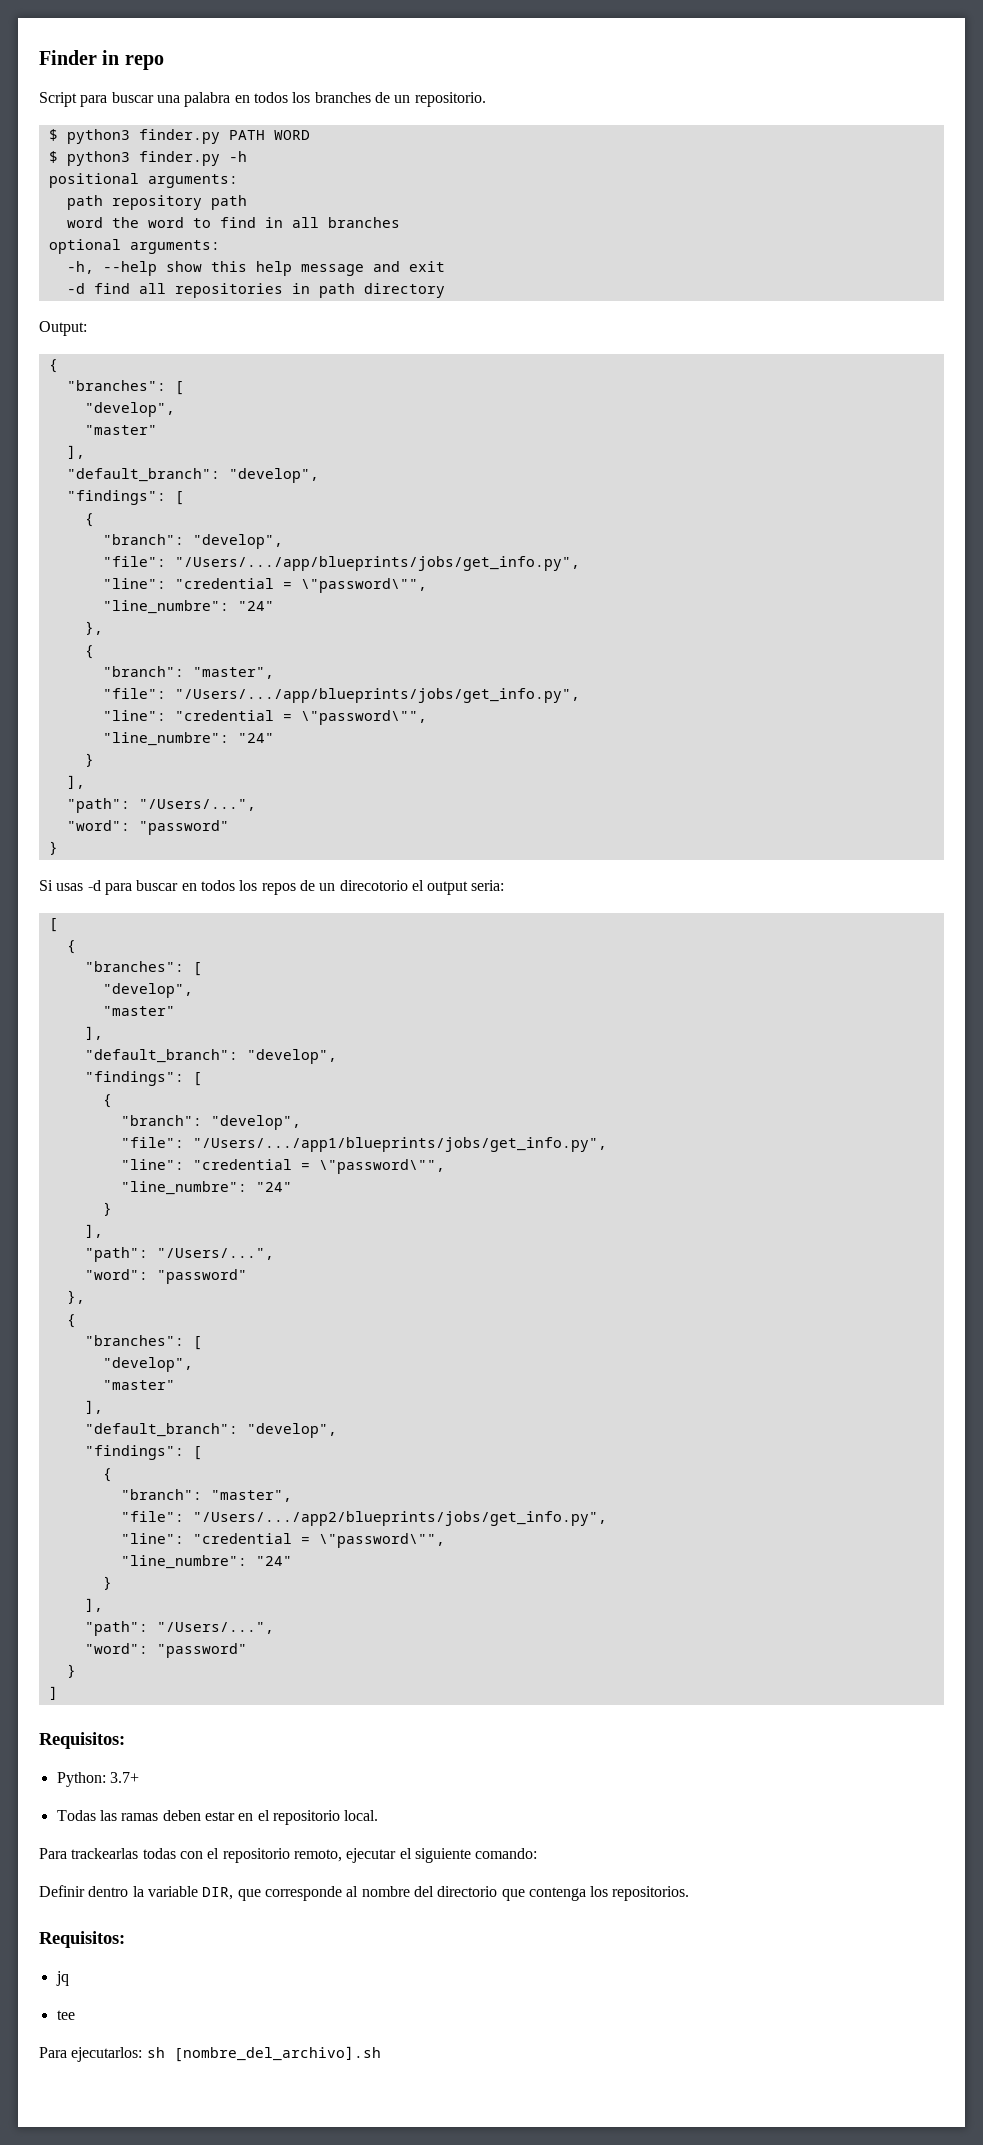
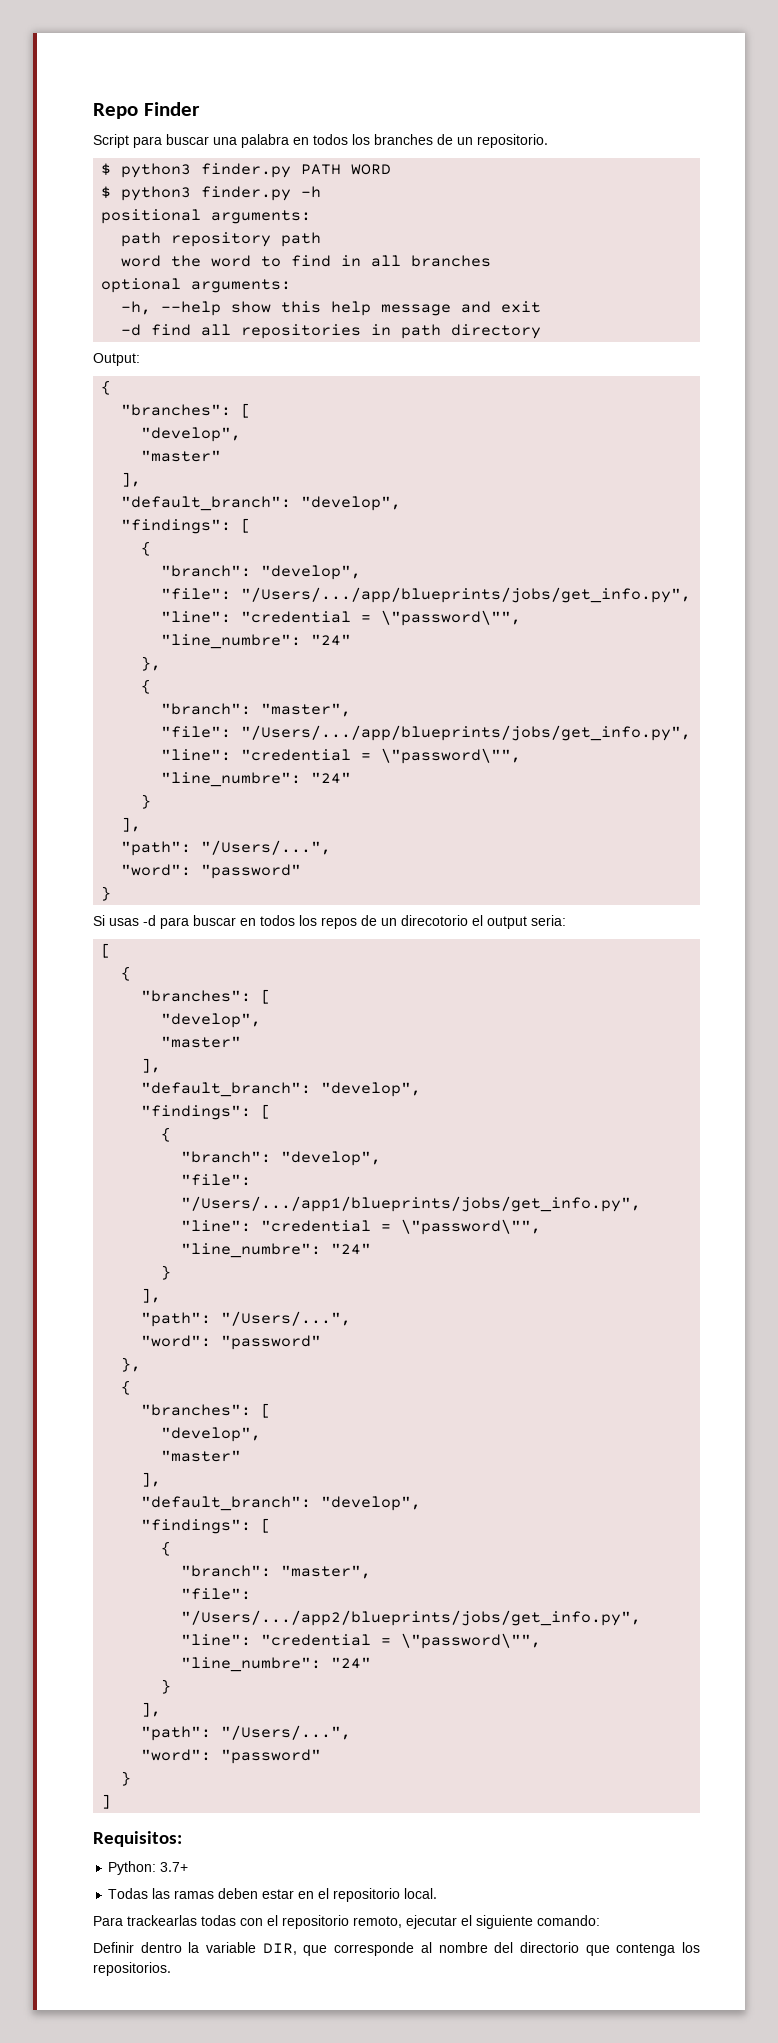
- Finder in repo
+ Repo Finder
  Definir dentro la variable DIR, que corresponde al nombre del directorio que contenga los repositorios.
- Requisitos:
- jq
- tee
- Para ejecutarlos: sh [nombre_del_archivo].sh

